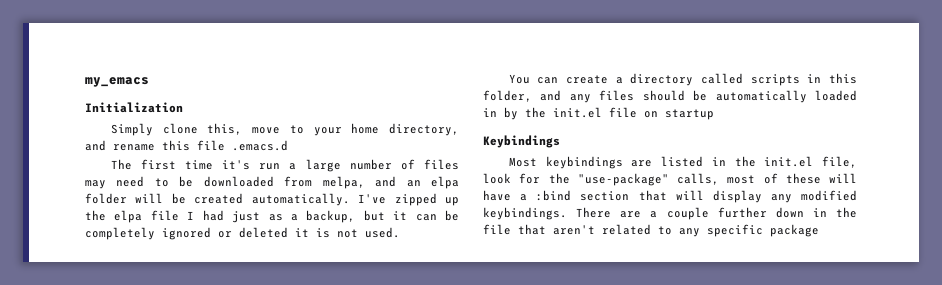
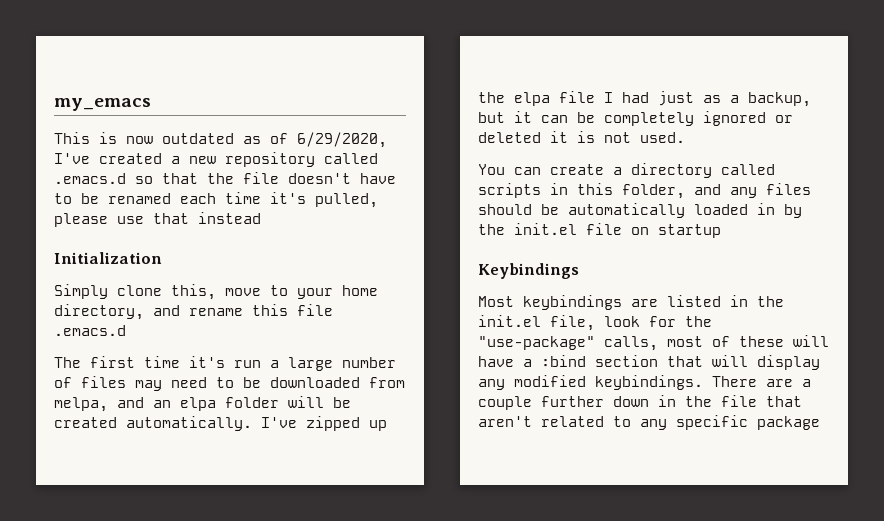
+ This is now outdated as of 6/29/2020, I've created a new repository called .emacs.d so that the file doesn't have to be renamed each time it's pulled, please use that instead

